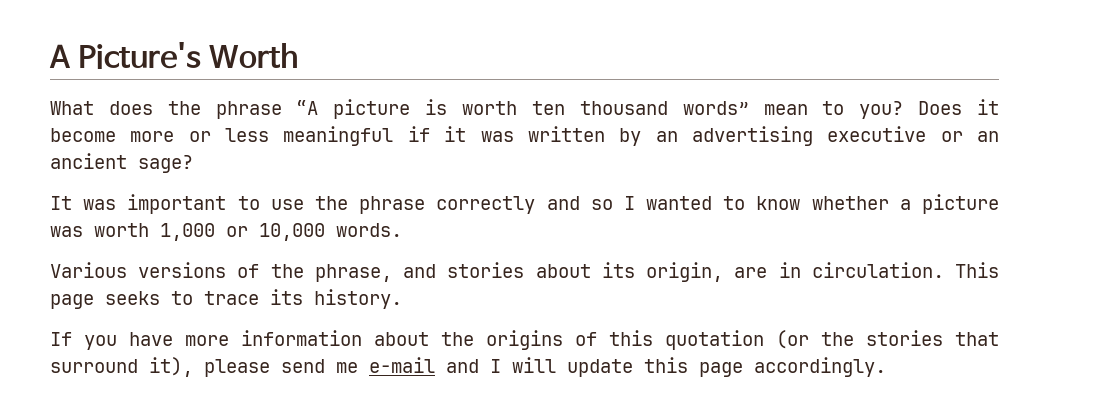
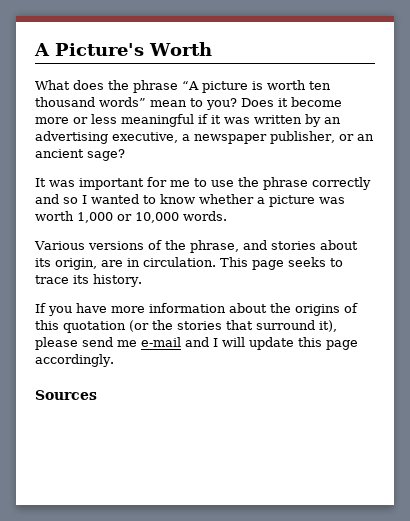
- Does it become more or less meaningful if it was written by an advertising executive or an ancient sage?
+ Does it become more or less meaningful if it was written by an advertising executive, a newspaper publisher, or an ancient sage?
- It was important to use the phrase correctly and so I wanted to know whether a picture was worth 1,000 or 10,000 words.
+ It was important for me to use the phrase correctly and so I wanted to know whether a picture was worth 1,000 or 10,000 words.
+ Sources

